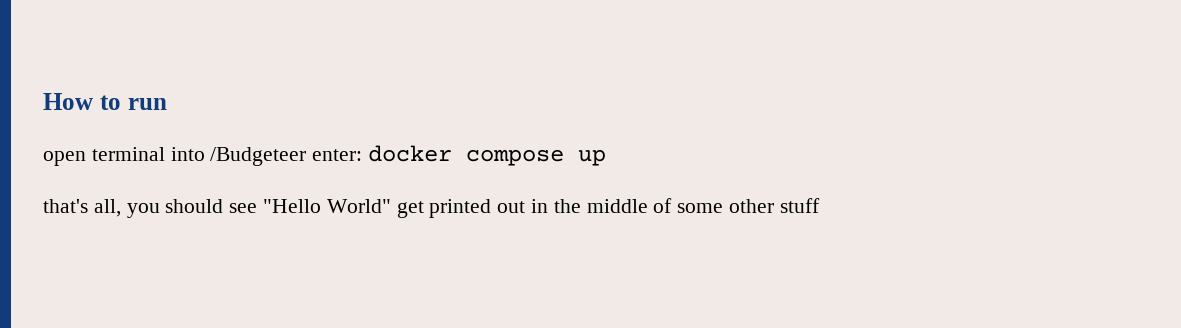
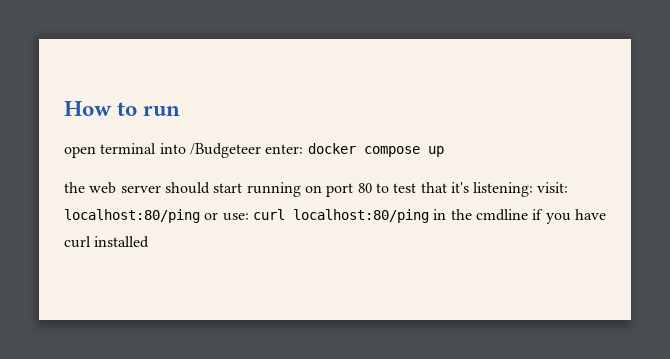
- that's all, you should see "Hello World" get printed out in the middle of some other stuff
+ the web server should start running on port 80 to test that it's listening: visit: localhost:80/ping or use: curl localhost:80/ping in the cmdline if you have curl installed

